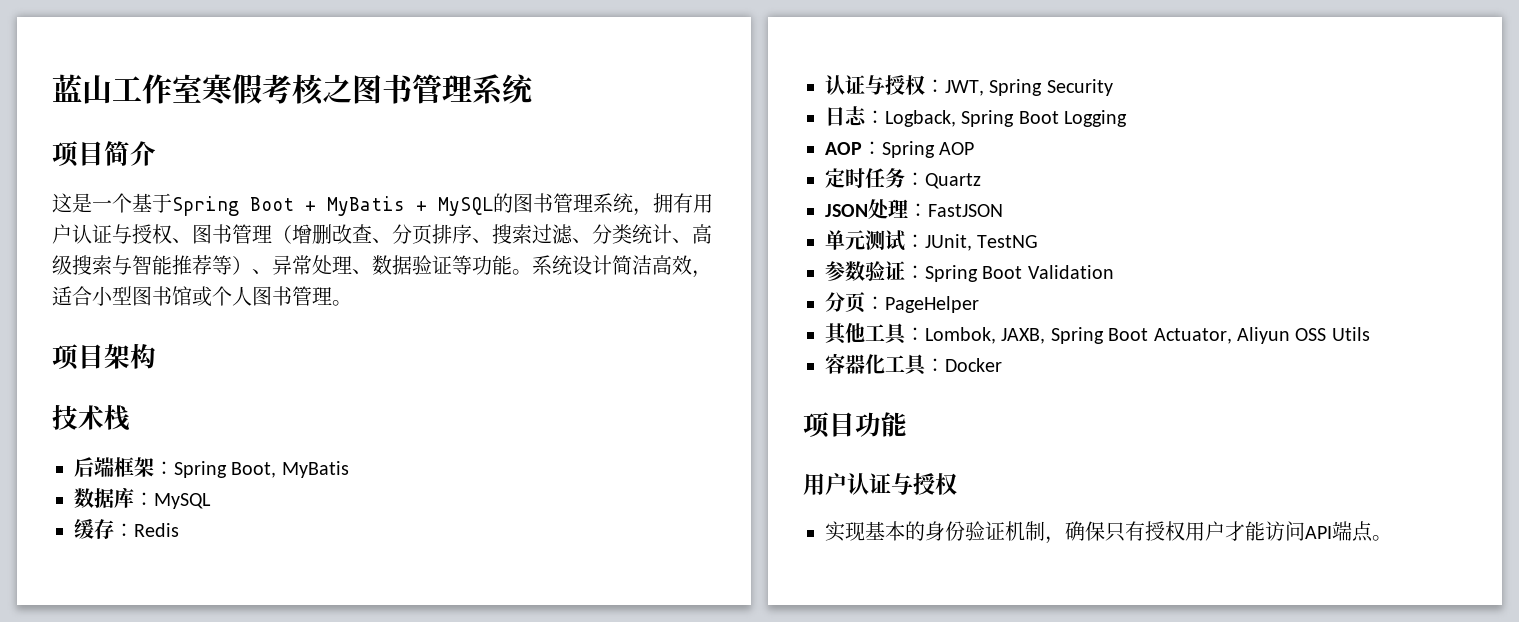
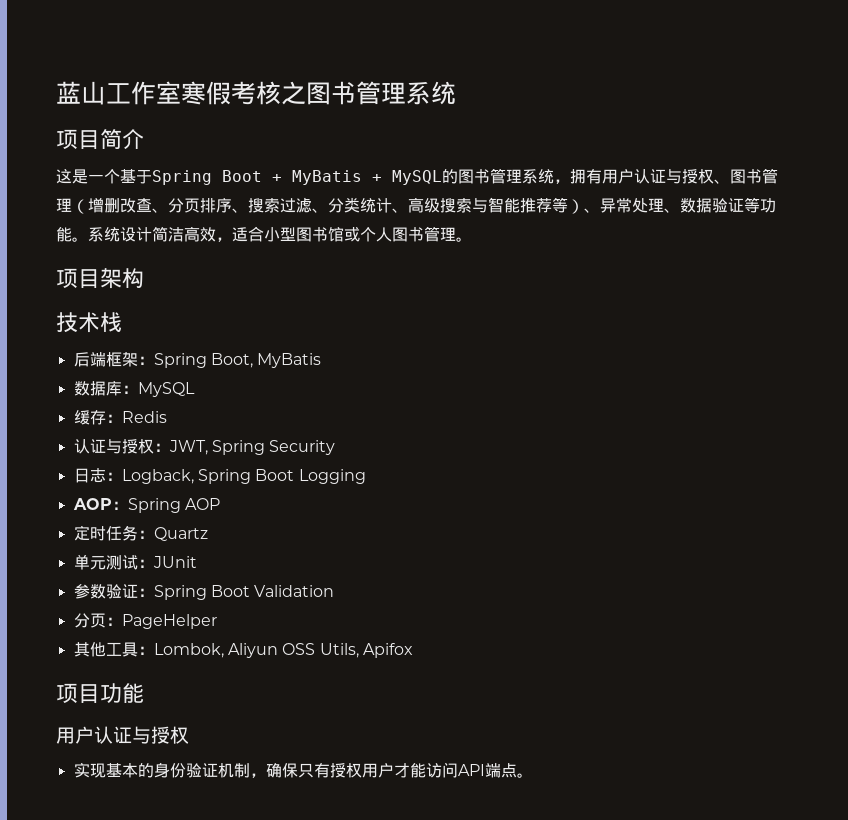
- JSON处理：FastJSON
- 单元测试：JUnit, TestNG
+ 单元测试：JUnit
- 其他工具：Lombok, JAXB, Spring Boot Actuator, Aliyun OSS Utils
- 容器化工具：Docker
+ 其他工具：Lombok, Aliyun OSS Utils, Apifox

